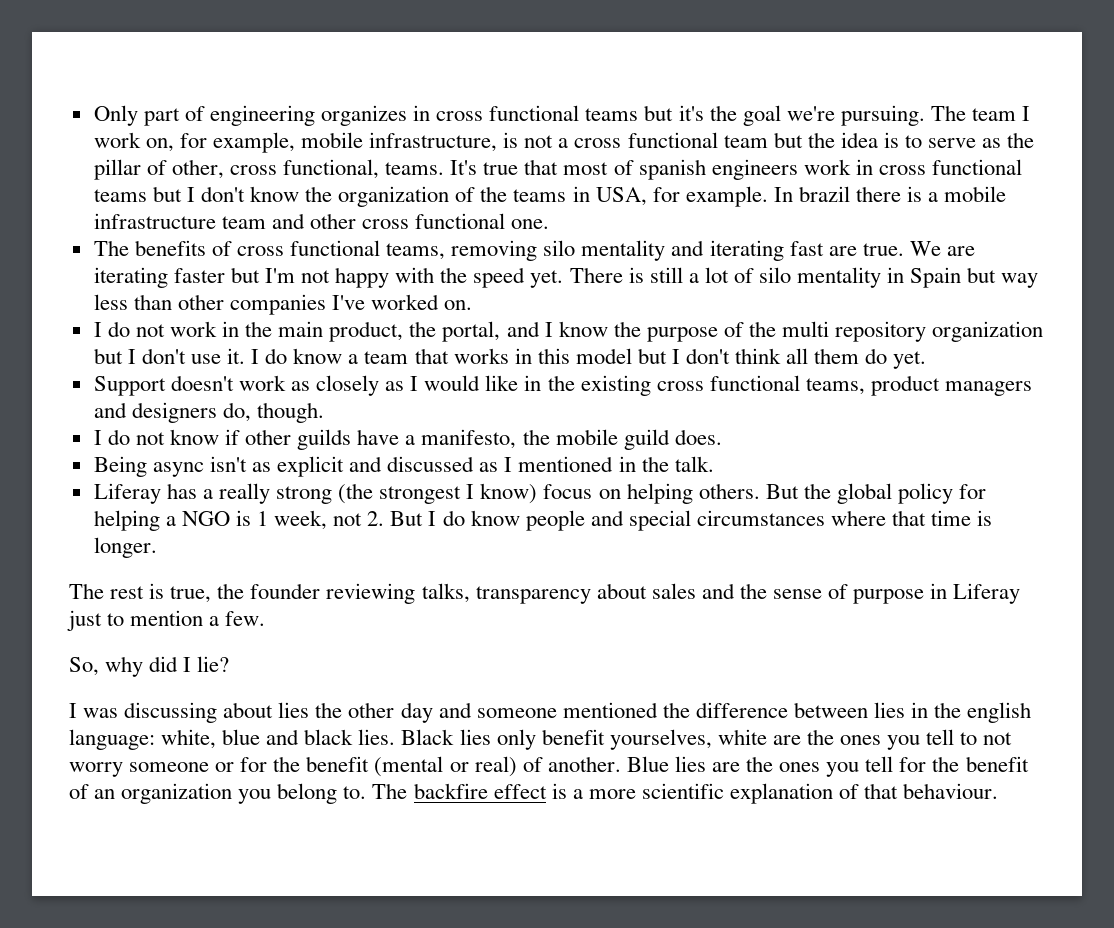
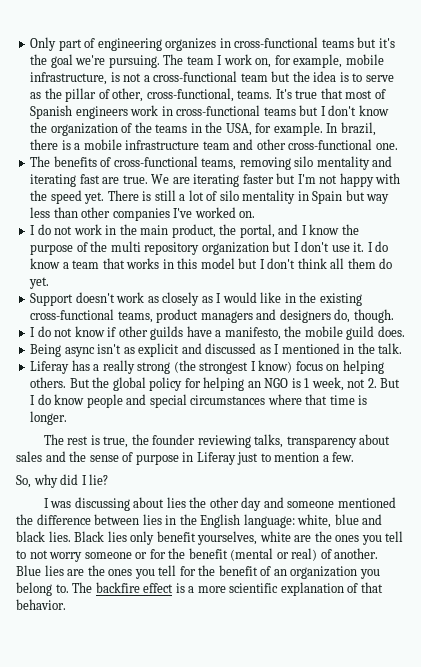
- Only part of engineering organizes in cross functional teams but it's the goal we're pursuing.
+ Only part of engineering organizes in cross-functional teams but it's the goal we're pursuing.
- The team I work on, for example, mobile infrastructure, is not a cross functional team but the idea is to serve as the pillar of other, cross functional, teams.
+ The team I work on, for example, mobile infrastructure, is not a cross-functional team but the idea is to serve as the pillar of other, cross-functional, teams.
- It's true that most of spanish engineers work in cross functional teams but I don't know the organization of the teams in USA, for example.
+ It's true that most of Spanish engineers work in cross-functional teams but I don't know the organization of the teams in the USA, for example.
- In brazil there is a mobile infrastructure team and other cross functional one.
+ In brazil, there is a mobile infrastructure team and other cross-functional one.
- The benefits of cross functional teams, removing silo mentality and iterating fast are true.
+ The benefits of cross-functional teams, removing silo mentality and iterating fast are true.
- Support doesn't work as closely as I would like in the existing cross functional teams, product managers and designers do, though.
+ Support doesn't work as closely as I would like in the existing cross-functional teams, product managers and designers do, though.
- But the global policy for helping a NGO is 1 week, not 2. But I do know people and special circumstances where that time is longer.
+ But the global policy for helping an NGO is 1 week, not 2. But I do know people and special circumstances where that time is longer.
- I was discussing about lies the other day and someone mentioned the difference between lies in the english language: white, blue and black lies.
+ I was discussing about lies the other day and someone mentioned the difference between lies in the English language: white, blue and black lies.
- The backfire effect is a more scientific explanation of that behaviour.
+ The backfire effect is a more scientific explanation of that behavior.

